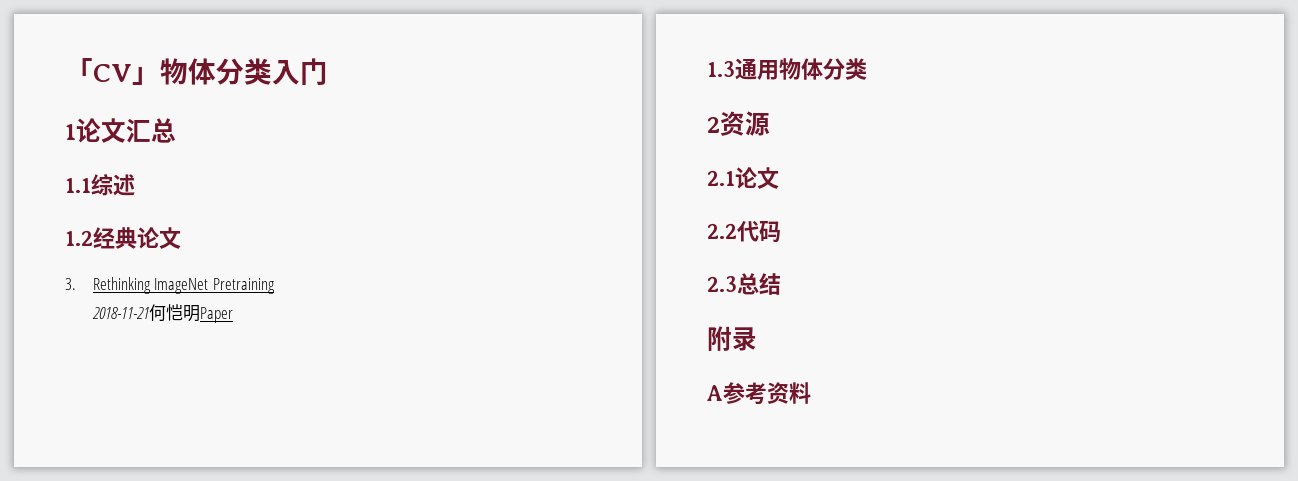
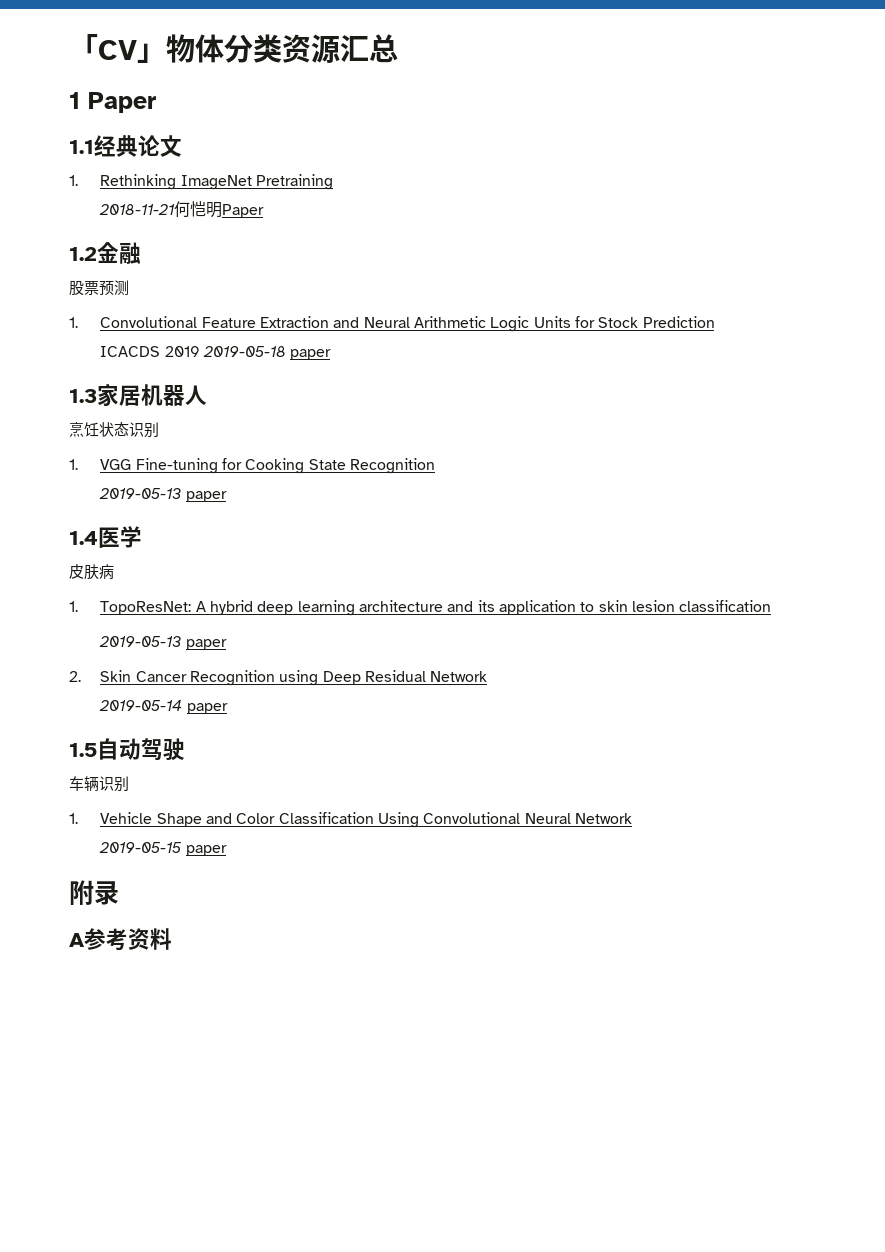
- 「CV」物体分类入门
- 1论文汇总
+ 「CV」物体分类资源汇总
+ 1 Paper
- 1.1综述
- 1.2经典论文
+ 1.1经典论文
- 3. Rethinking ImageNet Pretraining
+ 1. Rethinking ImageNet Pretraining
- 1.3通用物体分类
- 2资源
- 2.1论文
- 2.2代码
- 2.3总结
+ 1.2金融
+ 股票预测
+ 1. Convolutional Feature Extraction and Neural Arithmetic Logic Units for Stock Prediction
+ ICACDS 2019 2019-05-18 paper
+ 1.3家居机器人
+ 烹饪状态识别
+ 1. VGG Fine-tuning for Cooking State Recognition
+ 2019-05-13 paper
+ 1.4医学
+ 皮肤病
+ 1. TopoResNet: A hybrid deep learning architecture and its application to skin lesion classification
+ 2019-05-13 paper
+ 2. Skin Cancer Recognition using Deep Residual Network
+ 2019-05-14 paper
+ 1.5自动驾驶
+ 车辆识别
+ 1. Vehicle Shape and Color Classification Using Convolutional Neural Network
+ 2019-05-15 paper

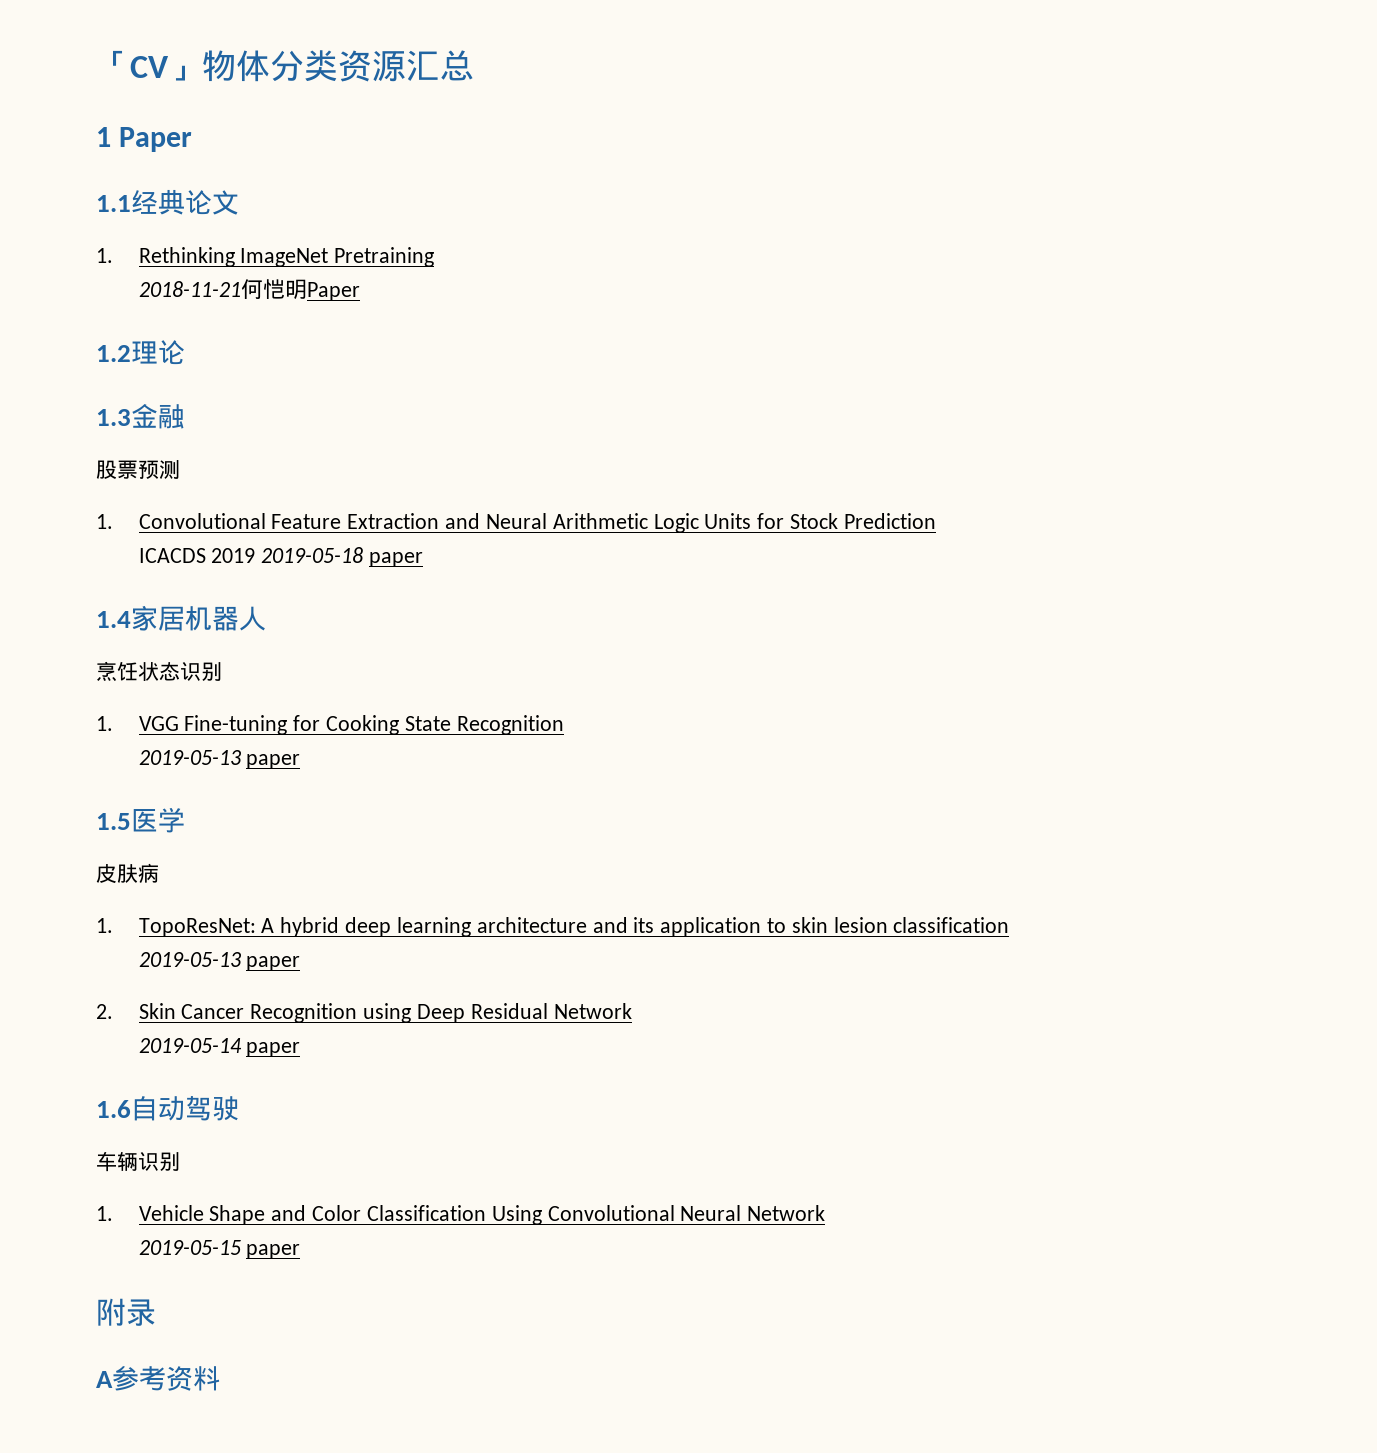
- 1.2金融
+ 1.2理论
+ 1.3金融
- 1.3家居机器人
+ 1.4家居机器人
- 1.4医学
+ 1.5医学
- 1.5自动驾驶
+ 1.6自动驾驶

